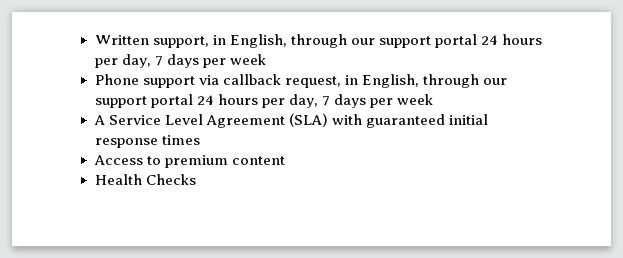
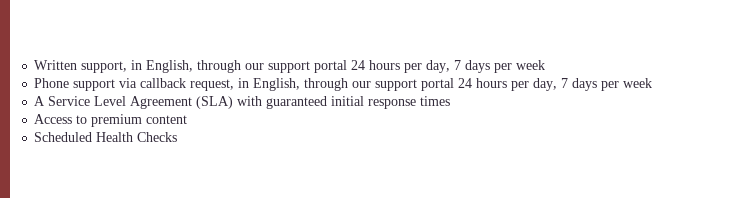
- Health Checks
+ Scheduled Health Checks

